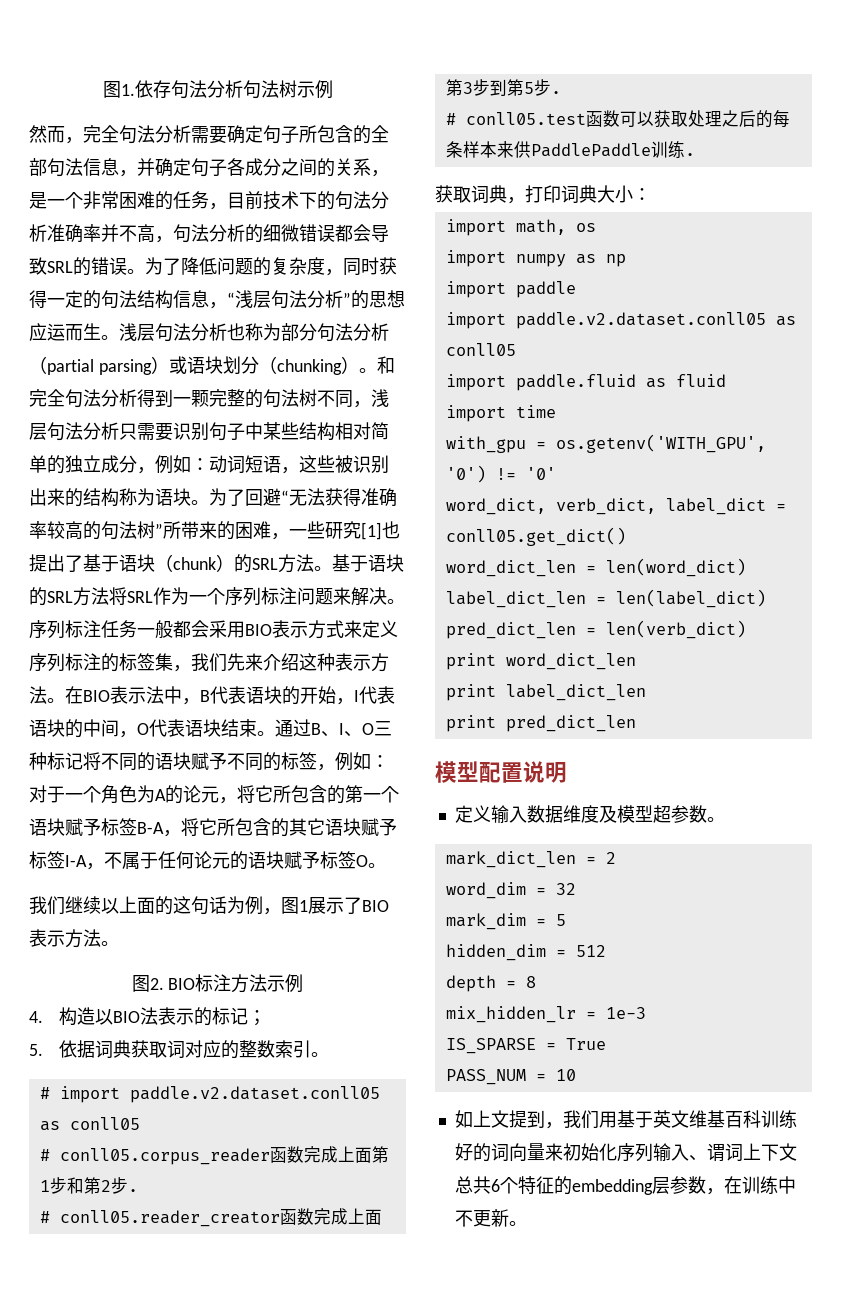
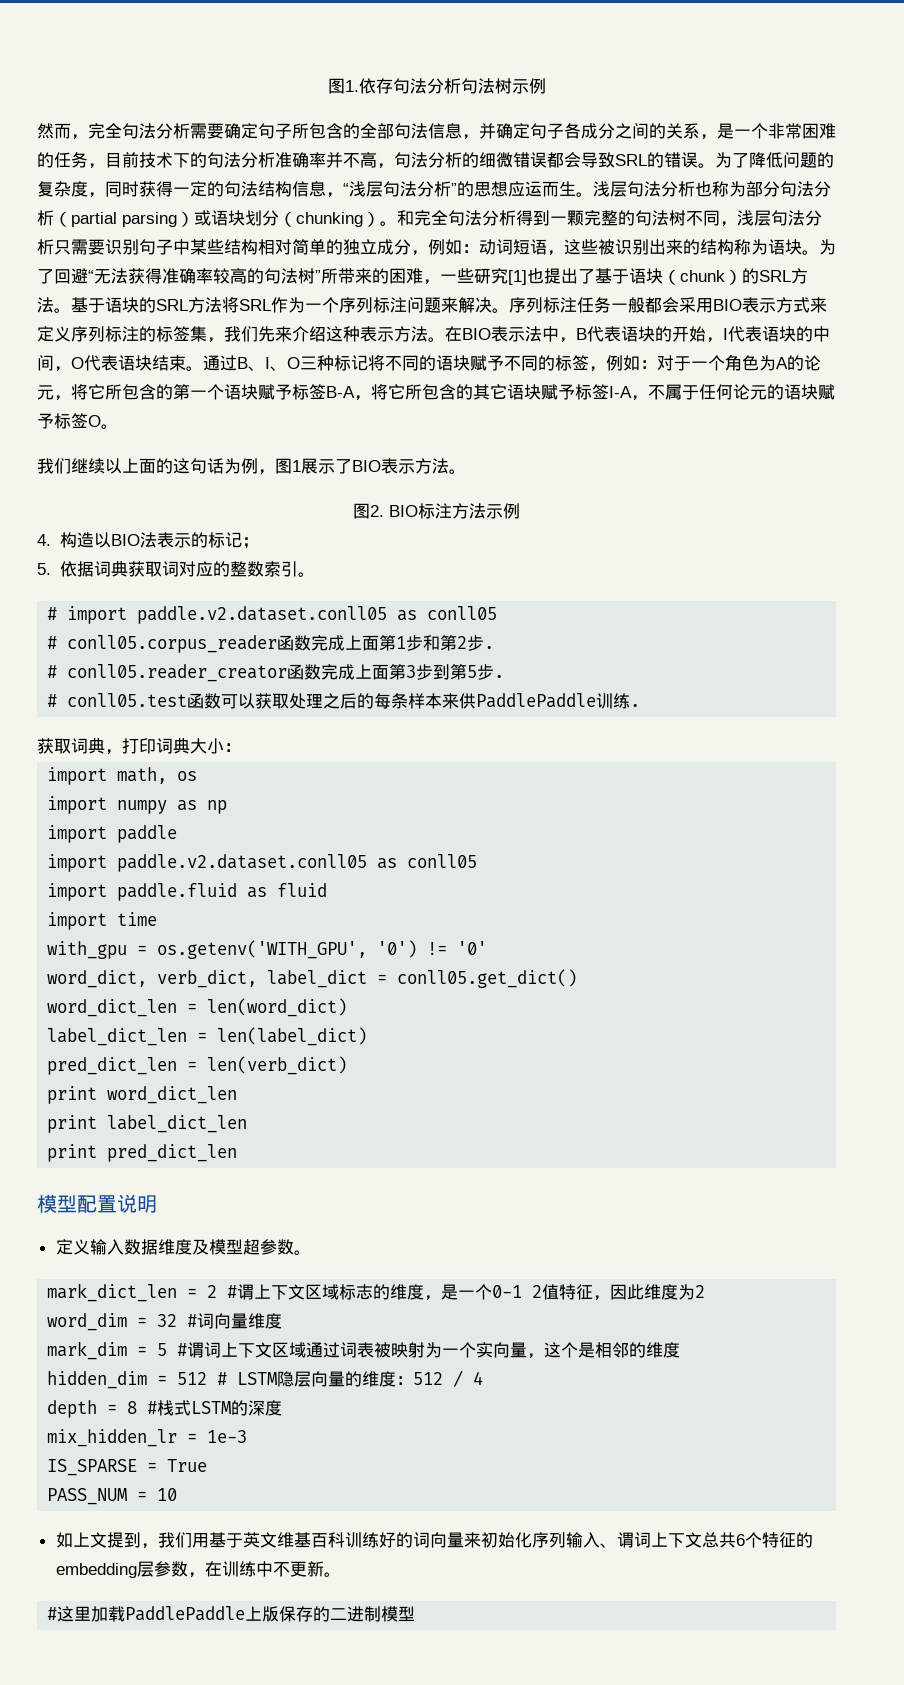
- mark_dict_len = 2
+ mark_dict_len = 2 #谓上下文区域标志的维度，是一个0-1 2值特征，因此维度为2
- word_dim = 32
+ word_dim = 32 #词向量维度
- mark_dim = 5
- hidden_dim = 512
+ mark_dim = 5 #谓词上下文区域通过词表被映射为一个实向量，这个是相邻的维度
+ hidden_dim = 512 # LSTM隐层向量的维度：512 / 4
- depth = 8
+ depth = 8 #栈式LSTM的深度
+ #这里加载PaddlePaddle上版保存的二进制模型

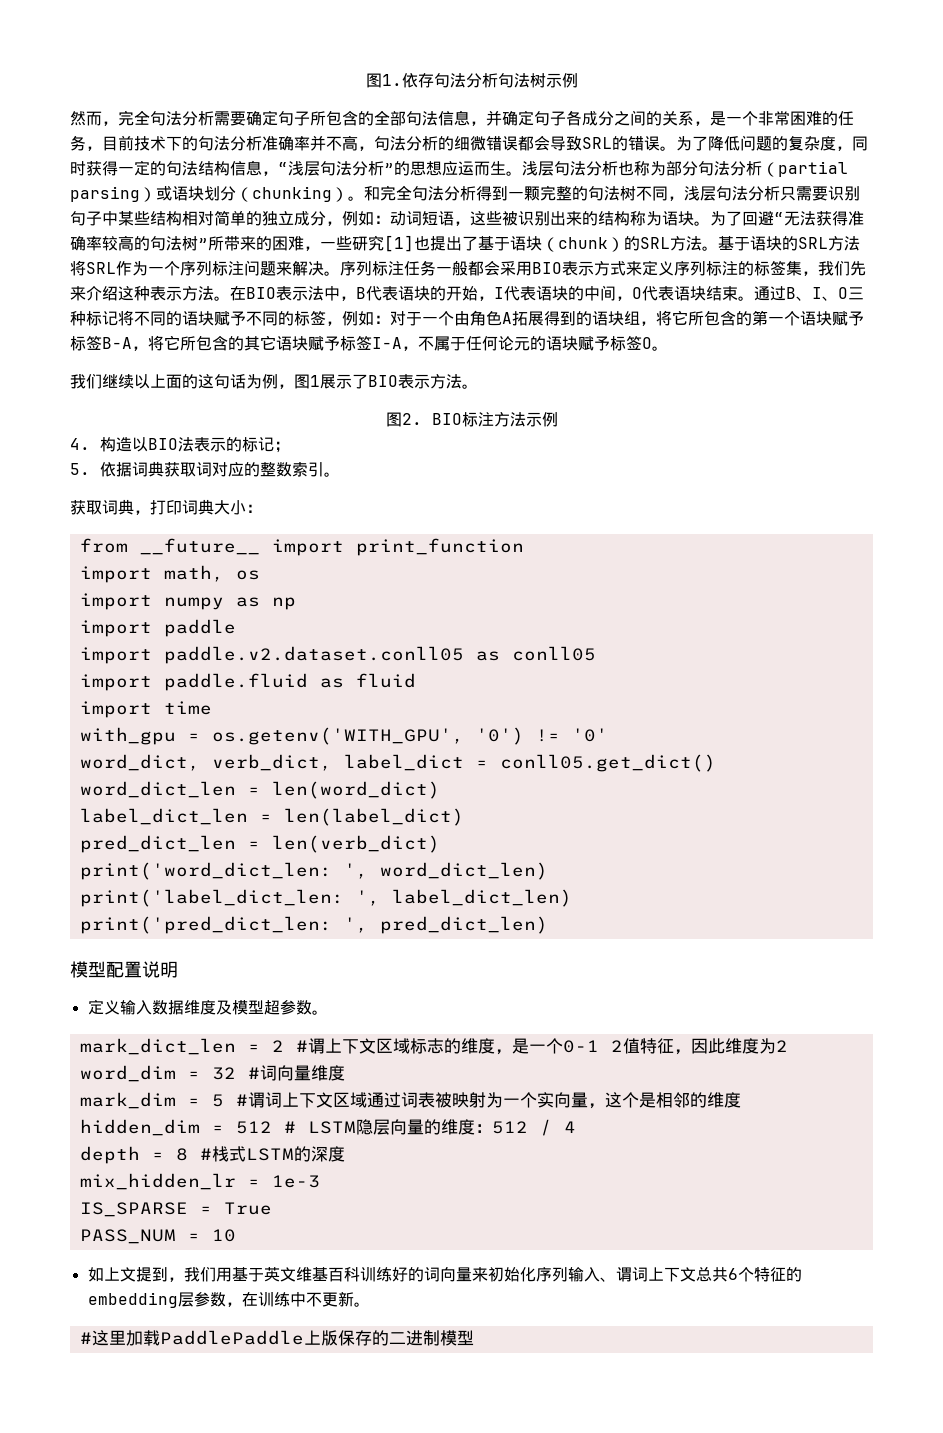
- 通过B、I、O三种标记将不同的语块赋予不同的标签，例如：对于一个角色为A的论元，将它所包含的第一个语块赋予标签B-A，将它所包含的其它语块赋予标签I-A，不属于任何论元的语块赋予标签O。
+ 通过B、I、O三种标记将不同的语块赋予不同的标签，例如：对于一个由角色A拓展得到的语块组，将它所包含的第一个语块赋予标签B-A，将它所包含的其它语块赋予标签I-A，不属于任何论元的语块赋予标签O。
- # import paddle.v2.dataset.conll05 as conll05
- # conll05.corpus_reader函数完成上面第1步和第2步.
- # conll05.reader_creator函数完成上面第3步到第5步.
- # conll05.test函数可以获取处理之后的每条样本来供PaddlePaddle训练.
+ from __future__ import print_function
- print word_dict_len
- print label_dict_len
- print pred_dict_len
+ print('word_dict_len: ', word_dict_len)
+ print('label_dict_len: ', label_dict_len)
+ print('pred_dict_len: ', pred_dict_len)

